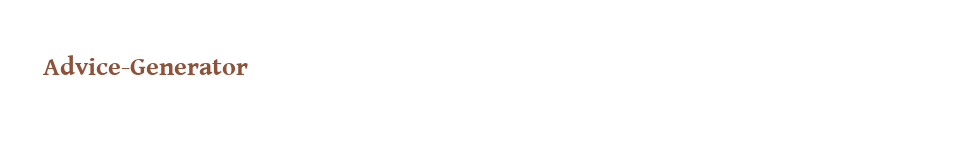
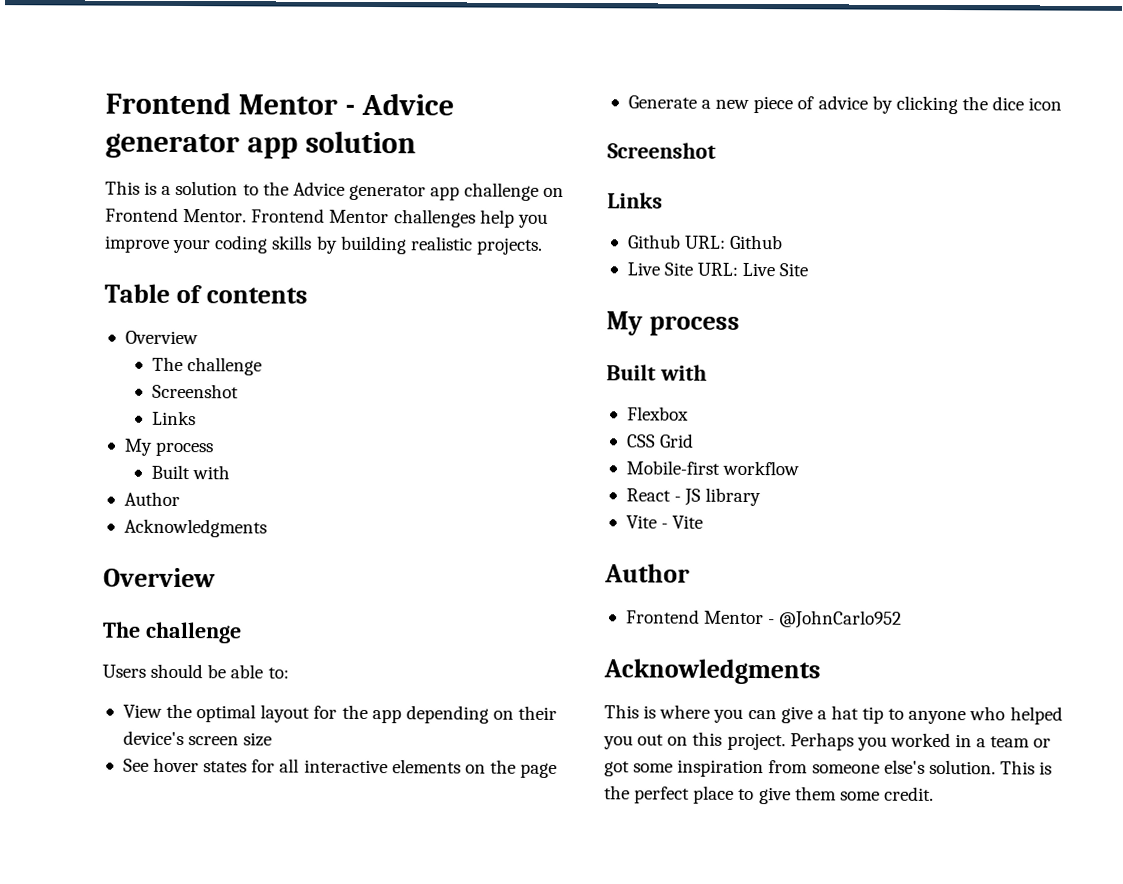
- Advice-Generator
+ Frontend Mentor - Advice generator app solution
+ This is a solution to the Advice generator app challenge on Frontend Mentor. Frontend Mentor challenges help you improve your coding skills by building realistic projects.
+ Table of contents
+ Overview
+ The challenge
+ Screenshot
+ Links
+ My process
+ Built with
+ Author
+ Acknowledgments
+ Overview
+ The challenge
+ Users should be able to:
+ View the optimal layout for the app depending on their device's screen size
+ See hover states for all interactive elements on the page
+ Generate a new piece of advice by clicking the dice icon
+ Screenshot
+ Links
+ Github URL: Github
+ Live Site URL: Live Site
+ My process
+ Built with
+ Flexbox
+ CSS Grid
+ Mobile-first workflow
+ React - JS library
+ Vite - Vite
+ Author
+ Frontend Mentor - @JohnCarlo952
+ Acknowledgments
+ This is where you can give a hat tip to anyone who helped you out on this project. Perhaps you worked in a team or got some inspiration from someone else's solution. This is the perfect place to give them some credit.

